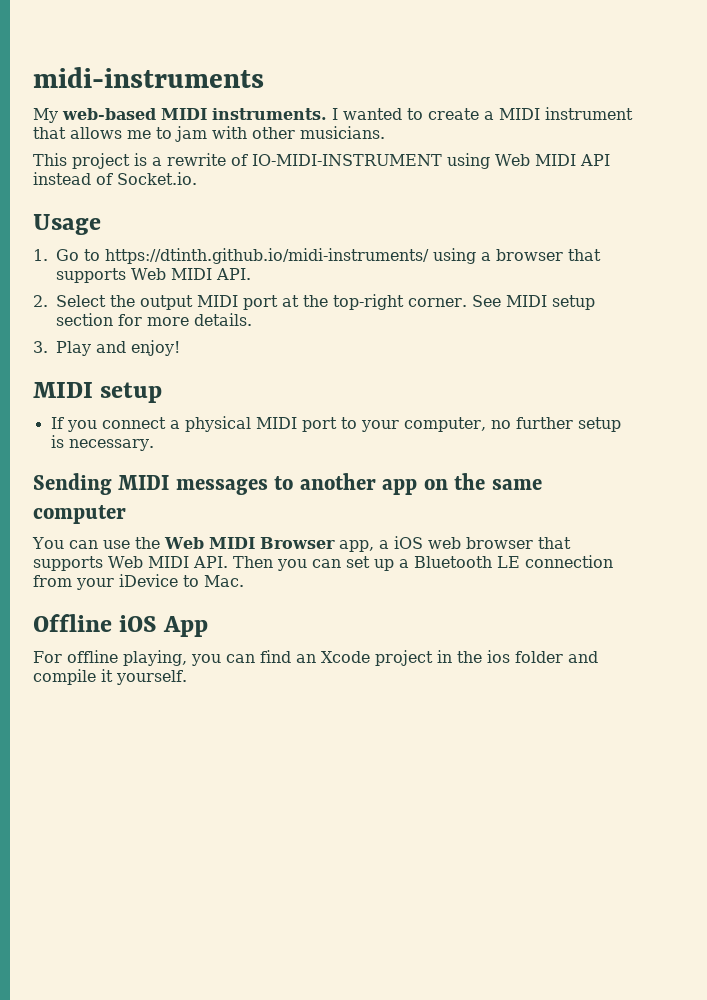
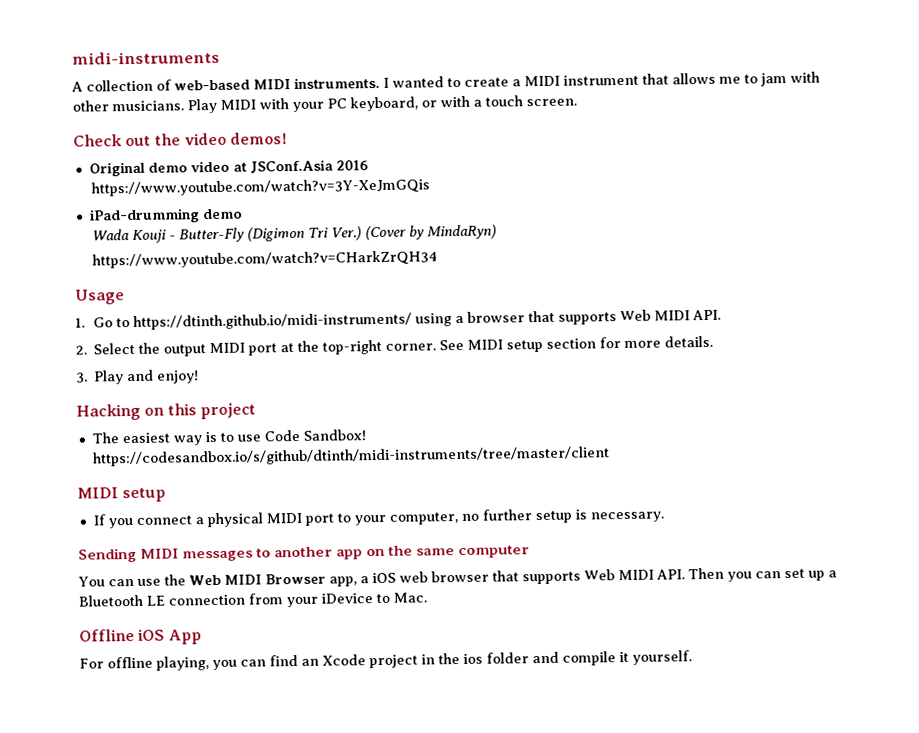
- My web-based MIDI instruments.
+ A collection of web-based MIDI instruments.
- I wanted to create a MIDI instrument that allows me to jam with other musicians.
- This project is a rewrite of IO-MIDI-INSTRUMENT using Web MIDI API instead of Socket.io.
+ I wanted to create a MIDI instrument that allows me to jam with other musicians. Play MIDI with your PC keyboard, or with a touch screen.
+ Check out the video demos!
+ Original demo video at JSConf.Asia 2016
+ https://www.youtube.com/watch?v=3Y-XeJmGQis
+ iPad-drumming demo
+ Wada Kouji - Butter-Fly (Digimon Tri Ver.) (Cover by MindaRyn)
+ https://www.youtube.com/watch?v=CHarkZrQH34
+ Hacking on this project
+ The easiest way is to use Code Sandbox! https://codesandbox.io/s/github/dtinth/midi-instruments/tree/master/client

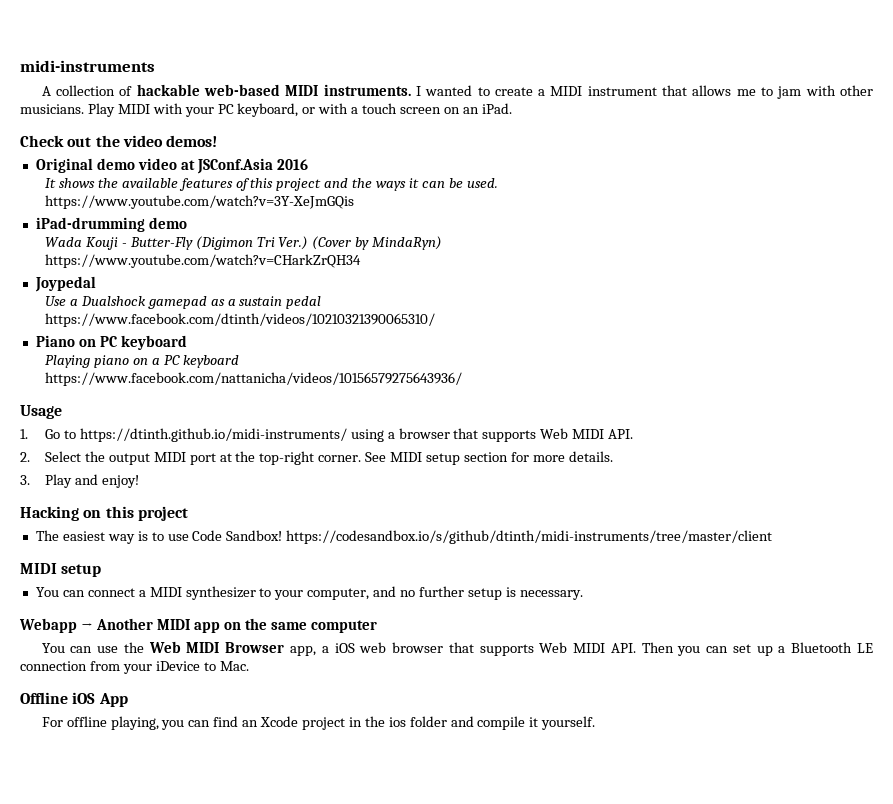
- A collection of web-based MIDI instruments.
+ A collection of hackable web-based MIDI instruments.
- Play MIDI with your PC keyboard, or with a touch screen.
+ Play MIDI with your PC keyboard, or with a touch screen on an iPad.
+ It shows the available features of this project and the ways it can be used.
+ Joypedal
+ Use a Dualshock gamepad as a sustain pedal
+ https://www.facebook.com/dtinth/videos/10210321390065310/
+ Piano on PC keyboard
+ Playing piano on a PC keyboard
+ https://www.facebook.com/nattanicha/videos/10156579275643936/
- If you connect a physical MIDI port to your computer, no further setup is necessary.
+ You can connect a MIDI synthesizer to your computer, and no further setup is necessary.
- Sending MIDI messages to another app on the same computer
+ Webapp → Another MIDI app on the same computer

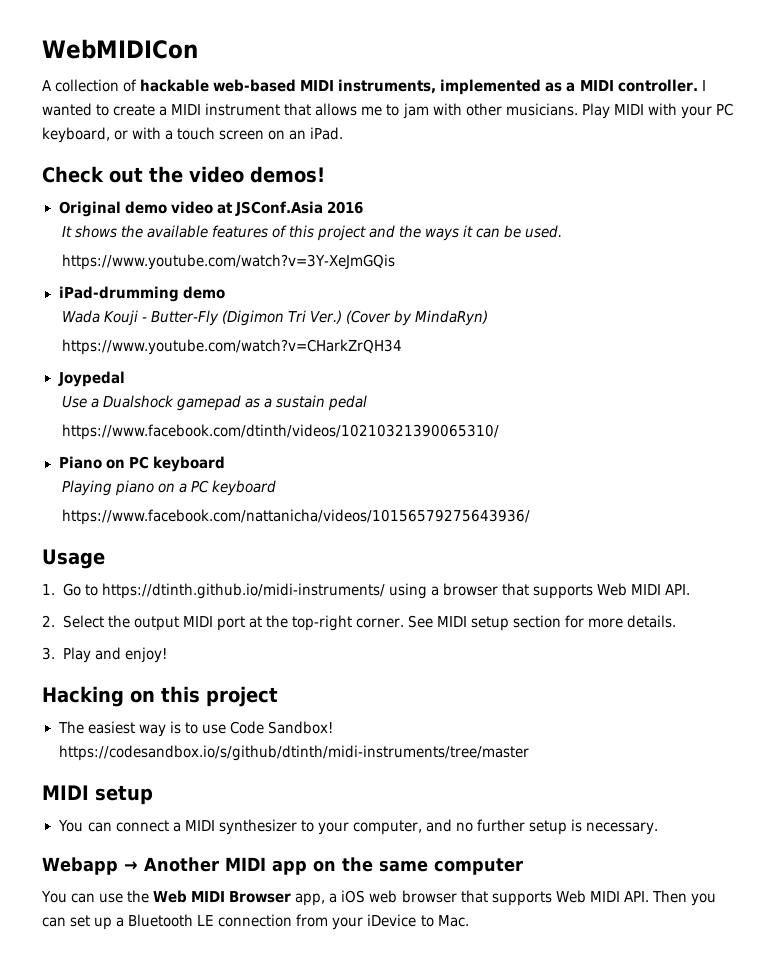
- midi-instruments
+ WebMIDICon
- A collection of hackable web-based MIDI instruments.
+ A collection of hackable web-based MIDI instruments, implemented as a MIDI controller.
- The easiest way is to use Code Sandbox! https://codesandbox.io/s/github/dtinth/midi-instruments/tree/master/client
+ The easiest way is to use Code Sandbox! https://codesandbox.io/s/github/dtinth/midi-instruments/tree/master
- Offline iOS App
- For offline playing, you can find an Xcode project in the ios folder and compile it yourself.

